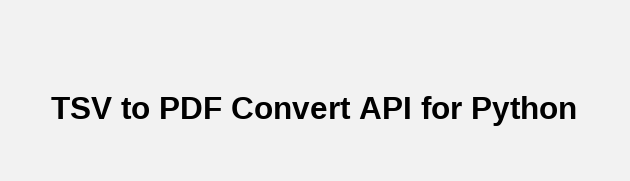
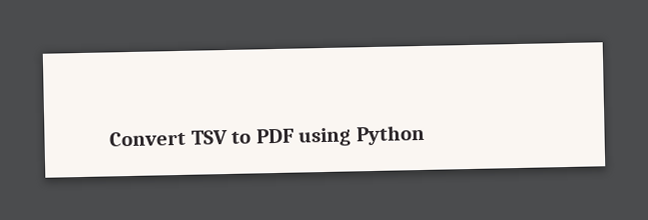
- TSV to PDF Convert API for Python
+ Convert TSV to PDF using Python

